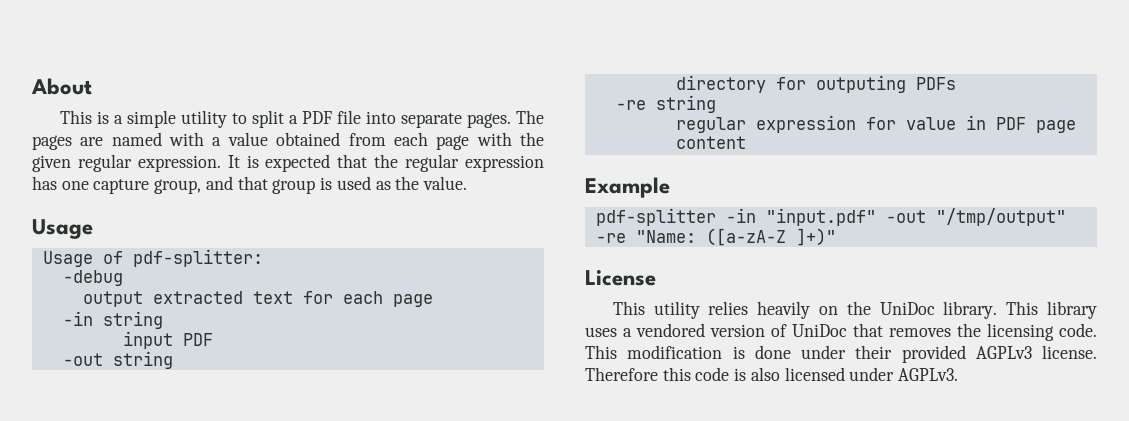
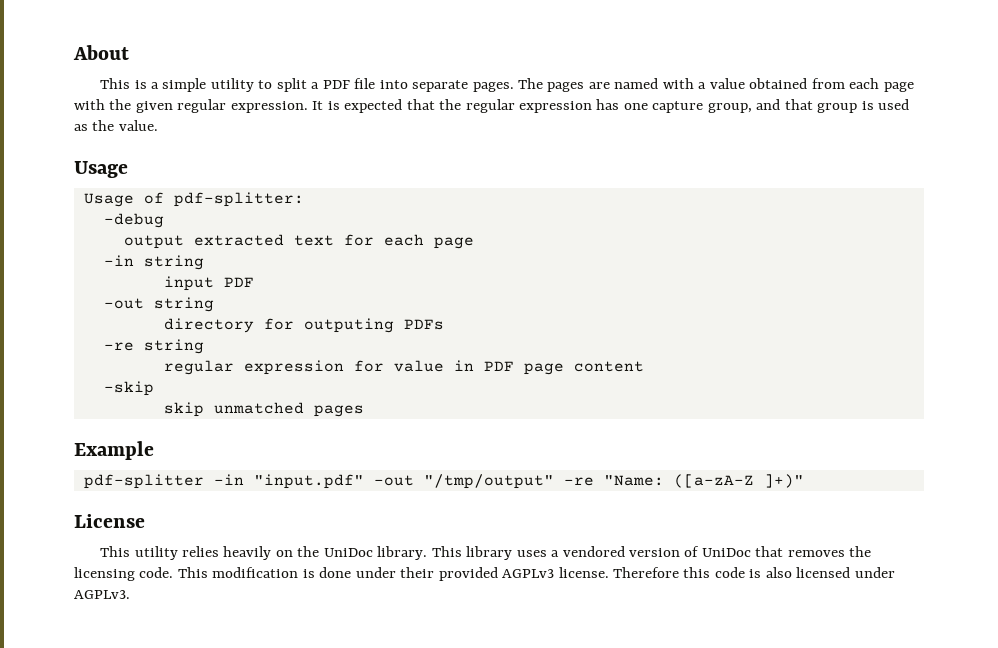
+ -skip
+ skip unmatched pages

